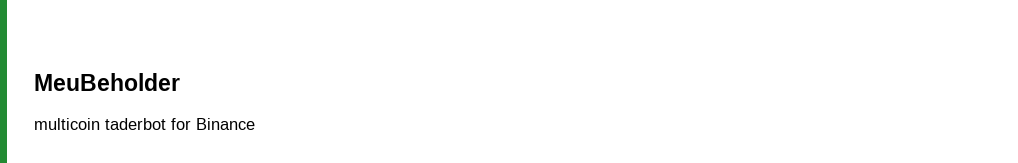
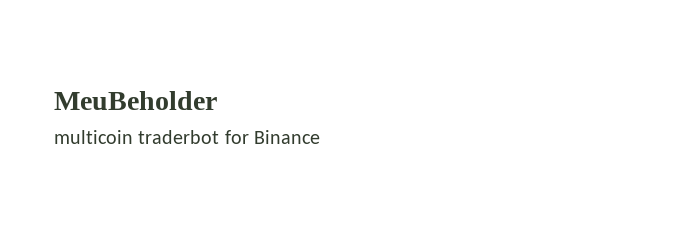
- multicoin taderbot for Binance
+ multicoin traderbot for Binance

